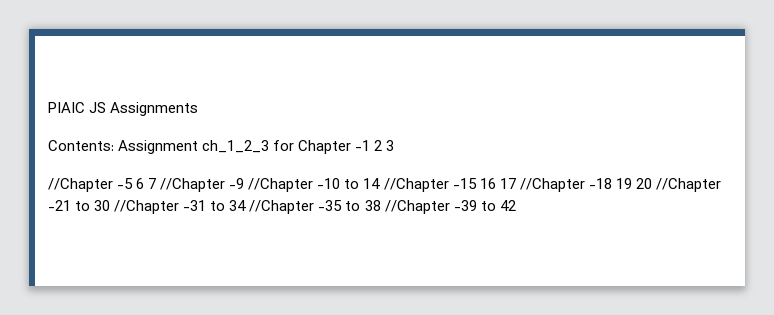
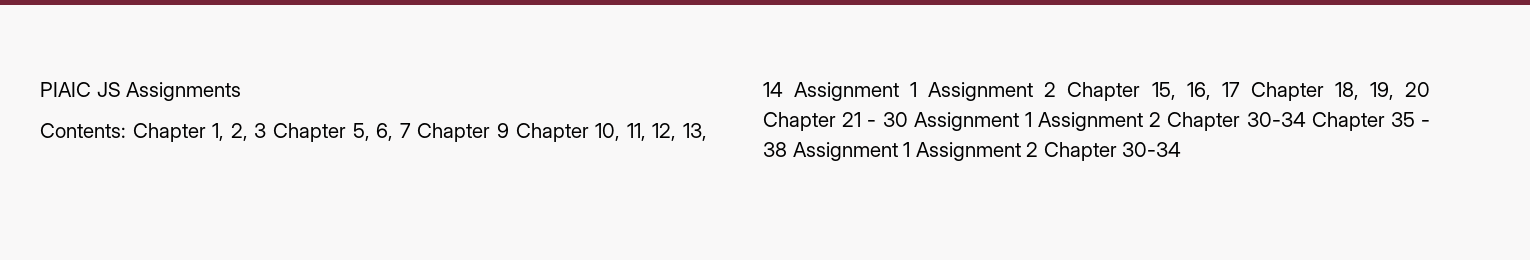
- Contents: Assignment ch_1_2_3 for Chapter -1 2 3
- //Chapter -5 6 7 //Chapter -9 //Chapter -10 to 14 //Chapter -15 16 17 //Chapter -18 19 20 //Chapter -21 to 30 //Chapter -31 to 34 //Chapter -35 to 38 //Chapter -39 to 42
+ Contents: Chapter 1, 2, 3 Chapter 5, 6, 7 Chapter 9 Chapter 10, 11, 12, 13, 14 Assignment 1 Assignment 2 Chapter 15, 16, 17 Chapter 18, 19, 20 Chapter 21 - 30 Assignment 1 Assignment 2 Chapter 30-34 Chapter 35 - 38 Assignment 1 Assignment 2 Chapter 30-34

